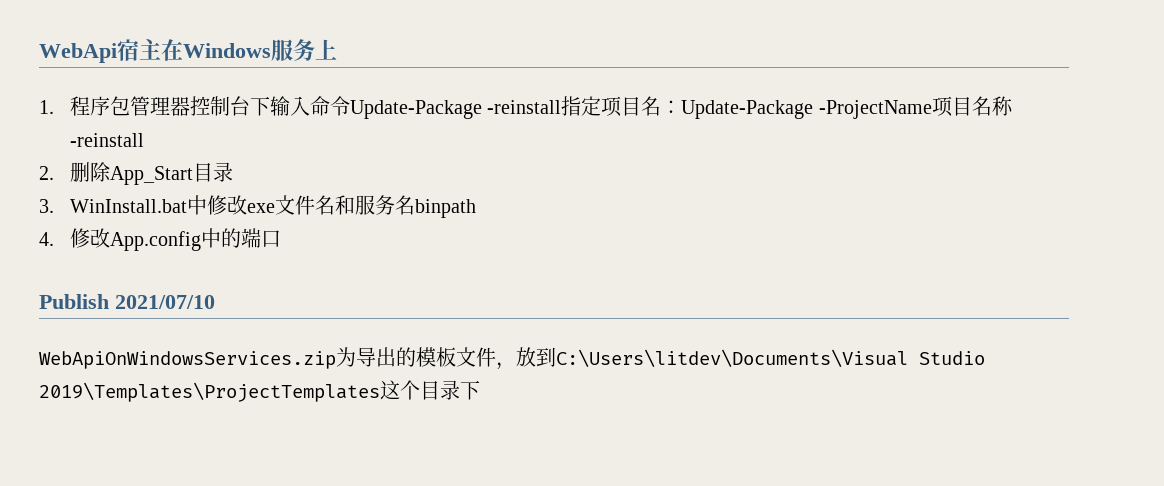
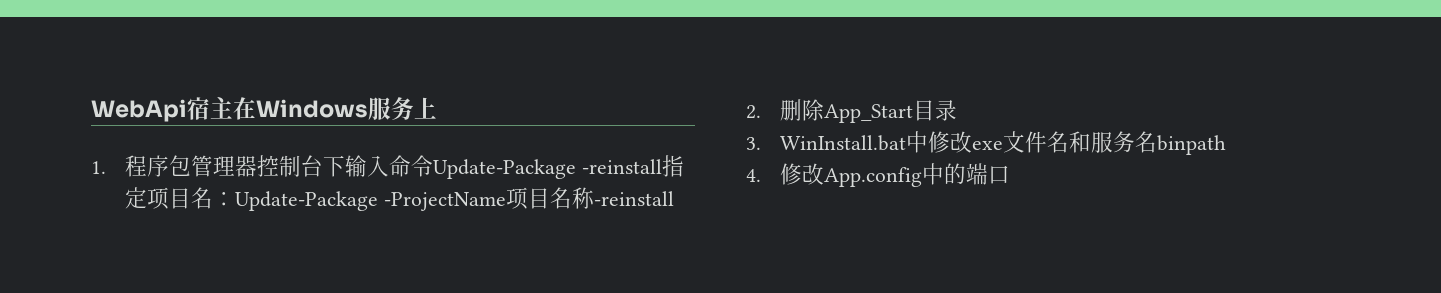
- Publish 2021/07/10
- WebApiOnWindowsServices.zip为导出的模板文件，放到C:\Users\litdev\Documents\Visual Studio 2019\Templates\ProjectTemplates这个目录下

